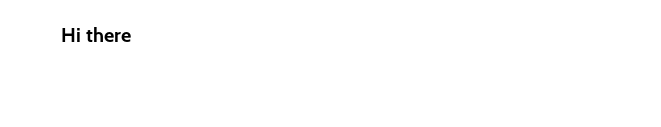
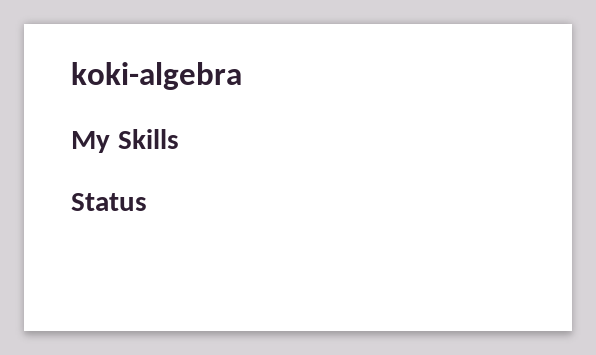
- Hi there
+ koki-algebra
+ My Skills
+ Status

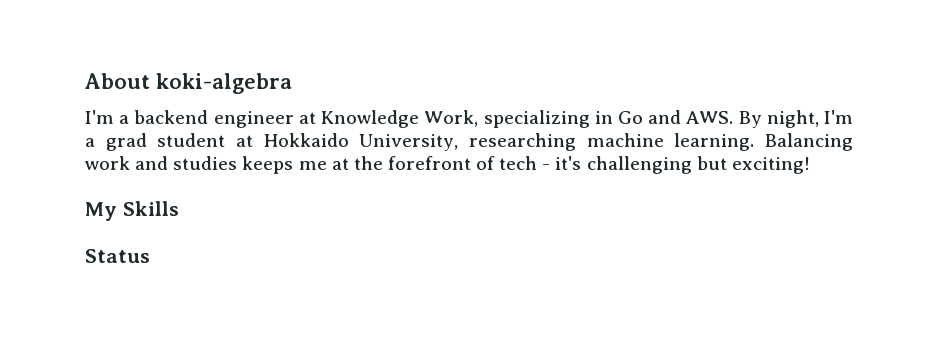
- koki-algebra
+ About koki-algebra
+ I'm a backend engineer at Knowledge Work, specializing in Go and AWS. By night, I'm a grad student at Hokkaido University, researching machine learning. Balancing work and studies keeps me at the forefront of tech - it's challenging but exciting!

